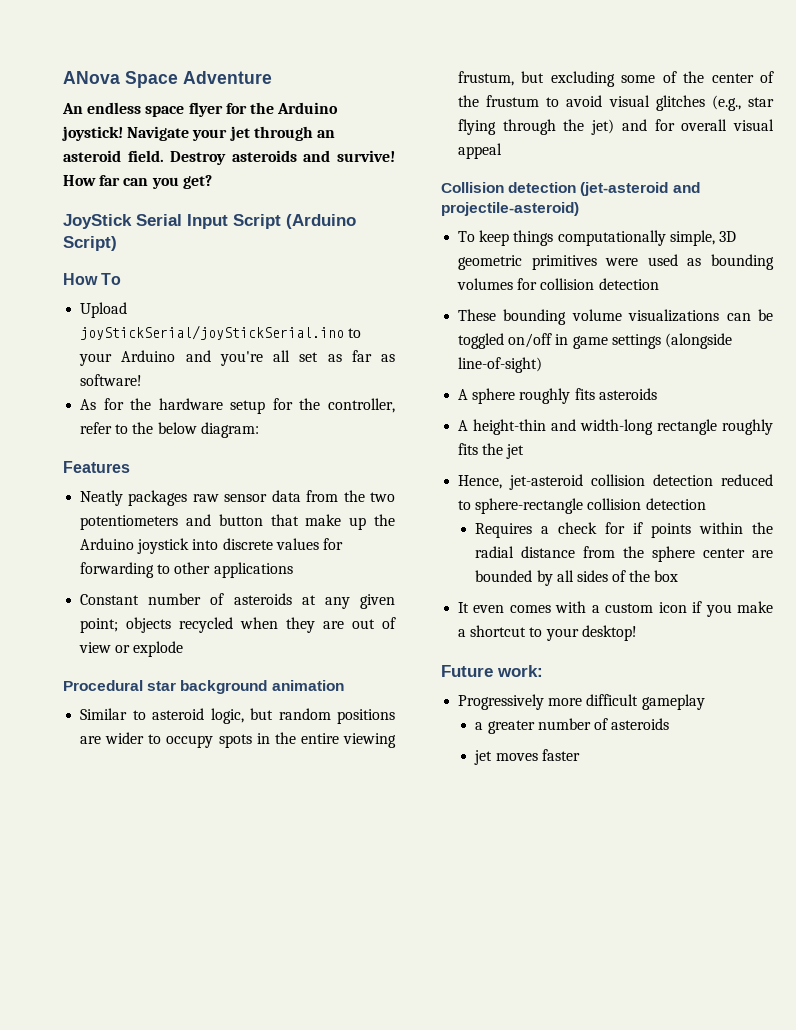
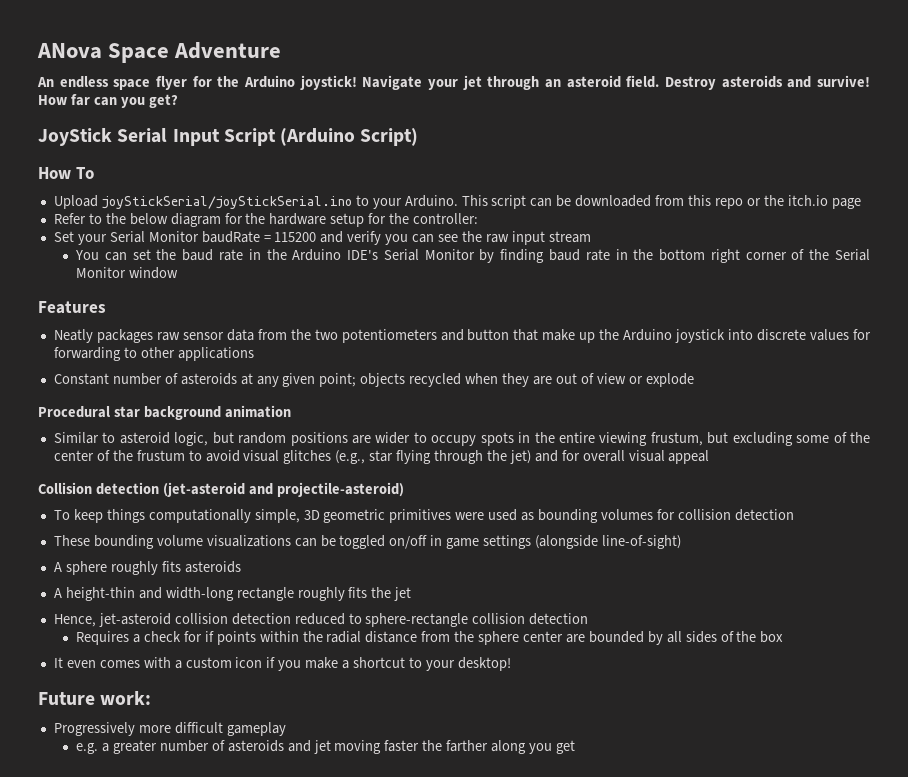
- Upload joyStickSerial/joyStickSerial.ino to your Arduino and you're all set as far as software!
- As for the hardware setup for the controller, refer to the below diagram:
+ Upload joyStickSerial/joyStickSerial.ino to your Arduino. This script can be downloaded from this repo or the itch.io page
+ Refer to the below diagram for the hardware setup for the controller:
+ Set your Serial Monitor baudRate = 115200 and verify you can see the raw input stream
+ You can set the baud rate in the Arduino IDE's Serial Monitor by finding baud rate in the bottom right corner of the Serial Monitor window
- a greater number of asteroids
- jet moves faster
+ e.g. a greater number of asteroids and jet moving faster the farther along you get

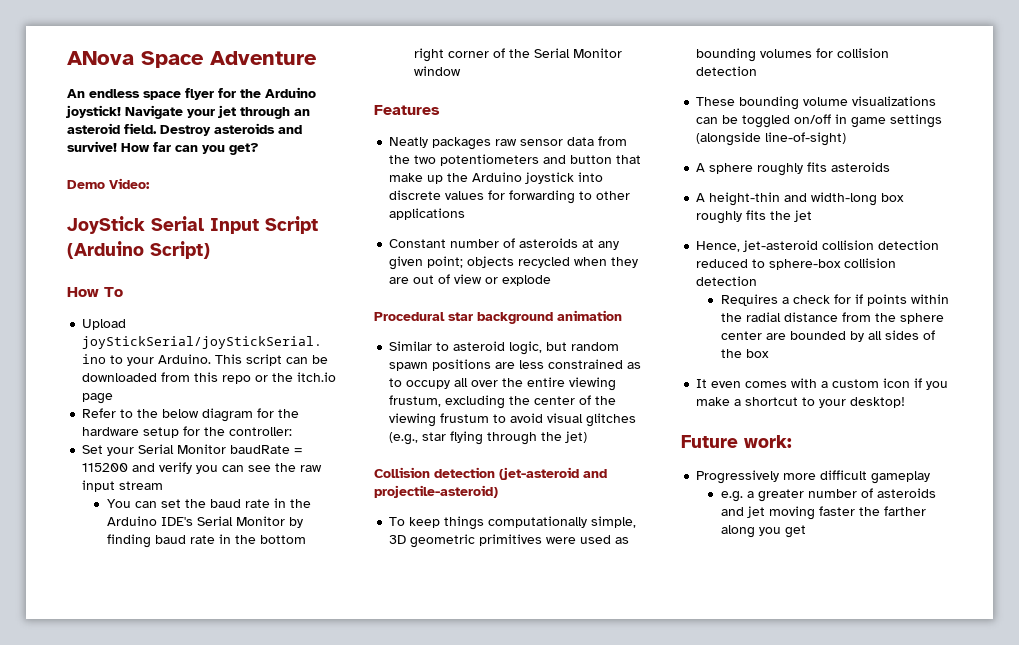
+ Demo Video:
- Similar to asteroid logic, but random positions are wider to occupy spots in the entire viewing frustum, but excluding some of the center of the frustum to avoid visual glitches (e.g., star flying through the jet) and for overall visual appeal
+ Similar to asteroid logic, but random spawn positions are less constrained as to occupy all over the entire viewing frustum, excluding the center of the viewing frustum to avoid visual glitches (e.g., star flying through the jet)
- A height-thin and width-long rectangle roughly fits the jet
+ A height-thin and width-long box roughly fits the jet
- Hence, jet-asteroid collision detection reduced to sphere-rectangle collision detection
+ Hence, jet-asteroid collision detection reduced to sphere-box collision detection

